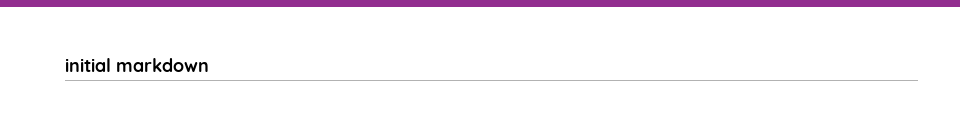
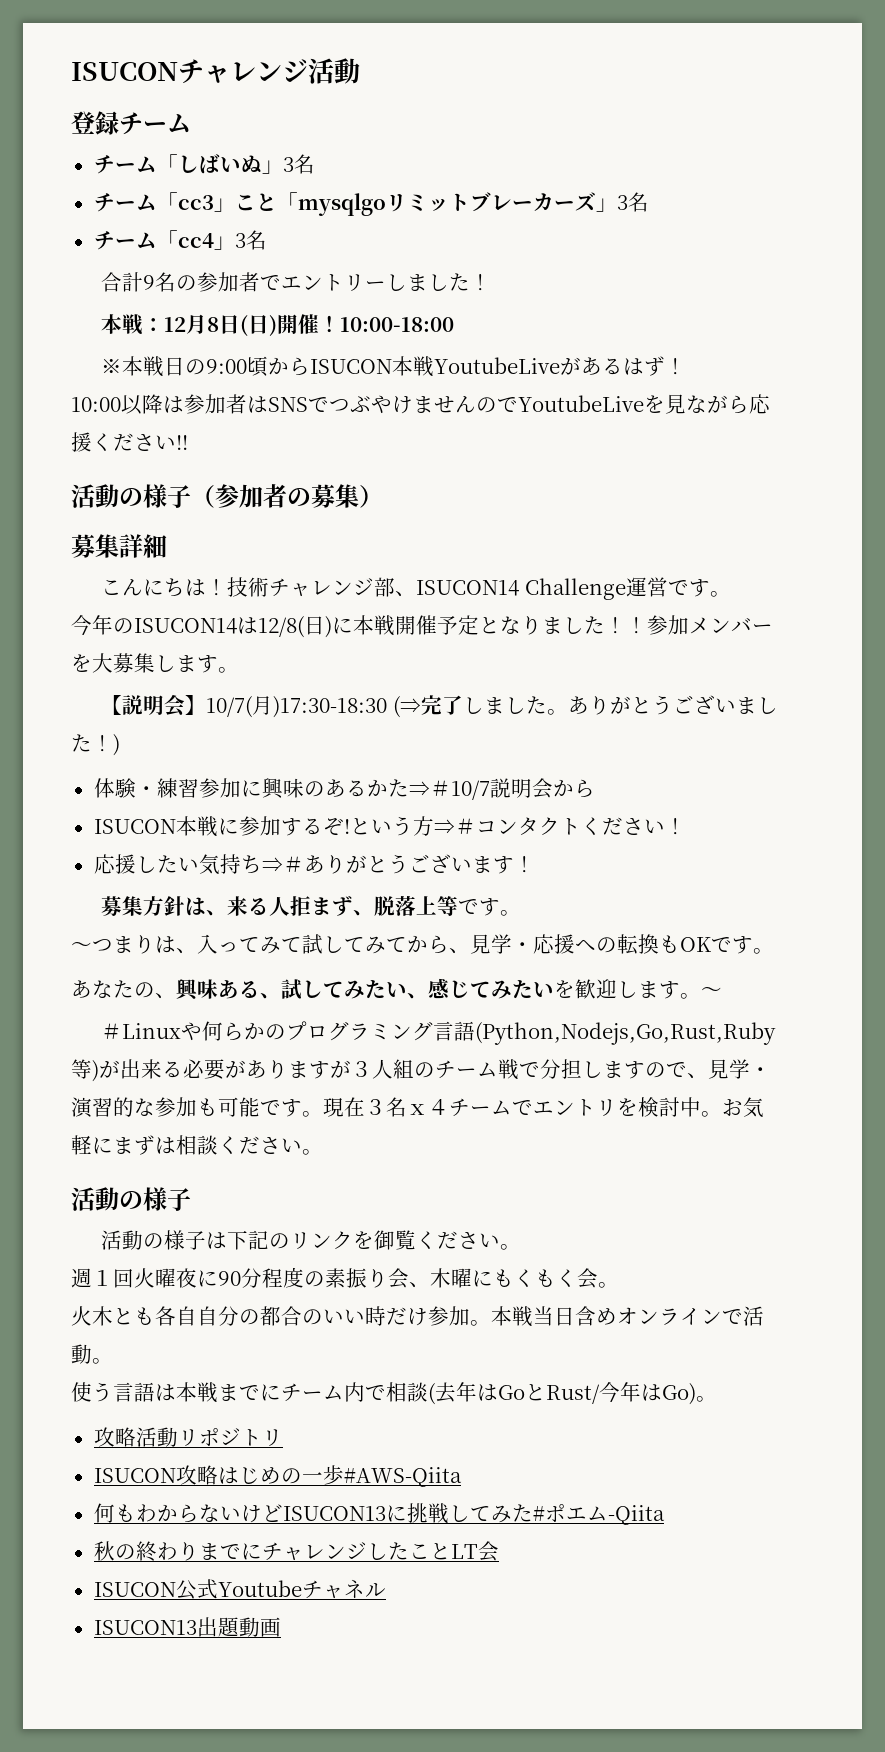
- initial markdown
+ ISUCONチャレンジ活動
+ 登録チーム
+ チーム「しばいぬ」3名
+ チーム「cc3」こと「mysqlgoリミットブレーカーズ」3名
+ チーム「cc4」3名
+ 合計9名の参加者でエントリーしました！
+ 本戦：12月8日(日)開催！10:00-18:00
+ ※本戦日の9:00頃からISUCON本戦YoutubeLiveがあるはず！
+ 10:00以降は参加者はSNSでつぶやけませんのでYoutubeLiveを見ながら応援ください!!
+ 活動の様子（参加者の募集）
+ 募集詳細
+ こんにちは！技術チャレンジ部、ISUCON14 Challenge運営です。
+ 今年のISUCON14は12/8(日)に本戦開催予定となりました！！参加メンバーを大募集します。
+ 【説明会】10/7(月)17:30-18:30 (⇒完了しました。ありがとうございました！)
+ 体験・練習参加に興味のあるかた⇒＃10/7説明会から
+ ISUCON本戦に参加するぞ!という方⇒＃コンタクトください！
+ 応援したい気持ち⇒＃ありがとうございます！
+ 募集方針は、来る人拒まず、脱落上等です。
+ ～つまりは、入ってみて試してみてから、見学・応援への転換もOKです。
+ あなたの、興味ある、試してみたい、感じてみたいを歓迎します。～
+ ＃Linuxや何らかのプログラミング言語(Python,Nodejs,Go,Rust,Ruby等)が出来る必要がありますが３人組のチーム戦で分担しますので、見学・演習的な参加も可能です。現在３名ｘ４チームでエントリを検討中。お気軽にまずは相談ください。
+ 活動の様子
+ 活動の様子は下記のリンクを御覧ください。
+ 週１回火曜夜に90分程度の素振り会、木曜にもくもく会。
+ 火木とも各自自分の都合のいい時だけ参加。本戦当日含めオンラインで活動。
+ 使う言語は本戦までにチーム内で相談(去年はGoとRust/今年はGo)。
+ 攻略活動リポジトリ
+ ISUCON攻略はじめの一歩#AWS-Qiita
+ 何もわからないけどISUCON13に挑戦してみた#ポエム-Qiita
+ 秋の終わりまでにチャレンジしたことLT会
+ ISUCON公式Youtubeチャネル
+ ISUCON13出題動画

